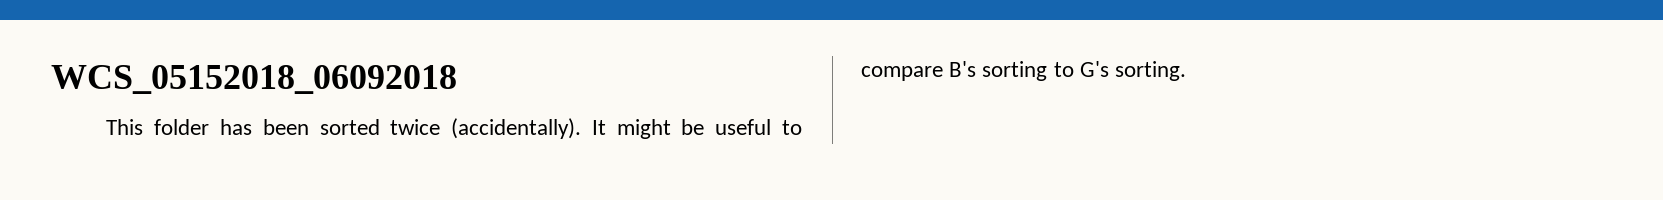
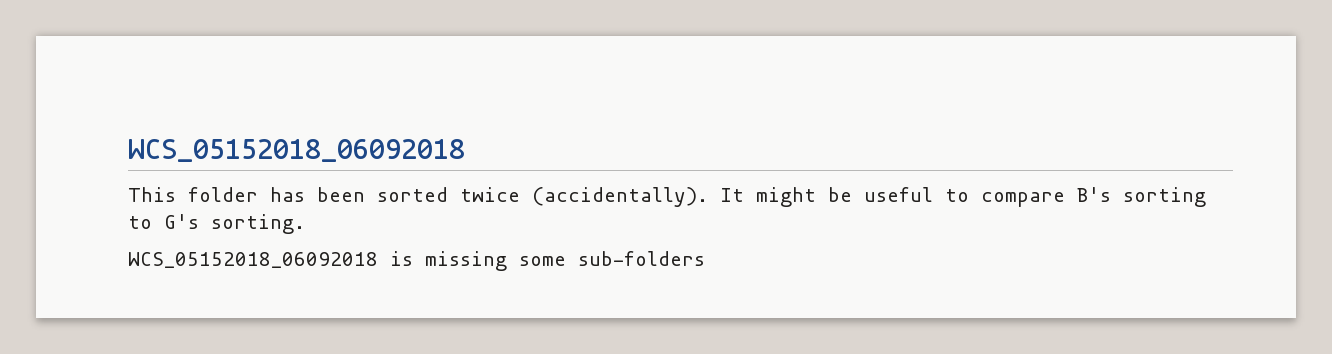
+ WCS_05152018_06092018 is missing some sub-folders

